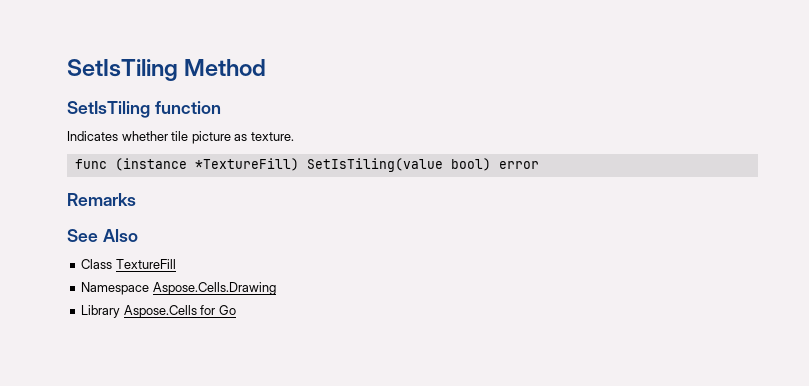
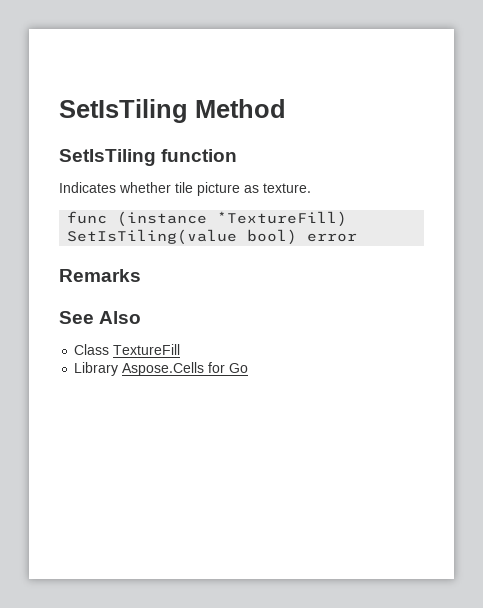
- Namespace Aspose.Cells.Drawing

